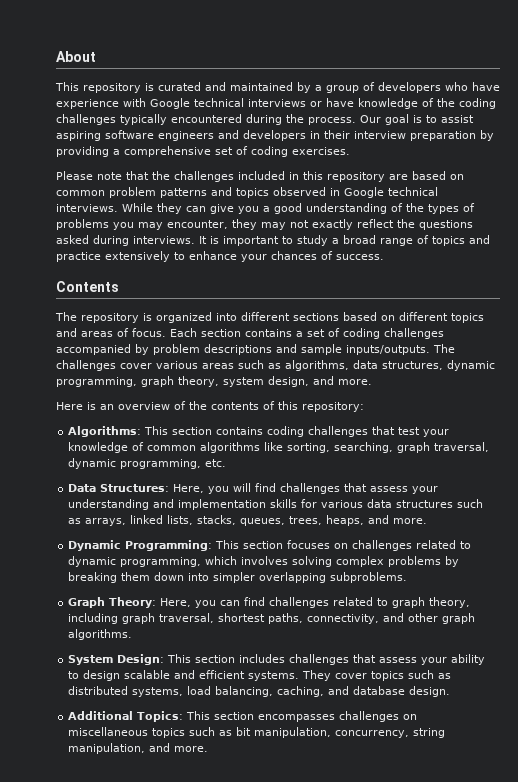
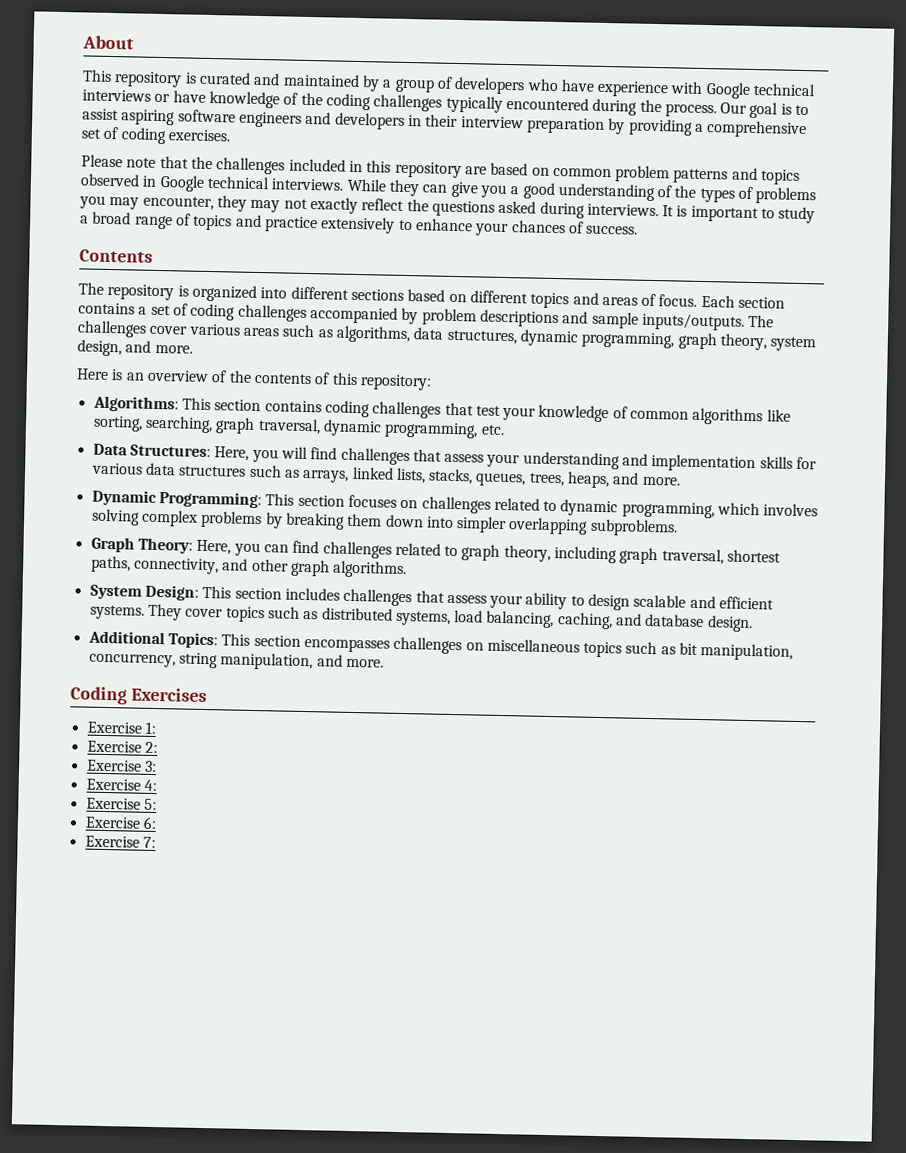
+ Coding Exercises
+ Exercise 1:
+ Exercise 2:
+ Exercise 3:
+ Exercise 4:
+ Exercise 5:
+ Exercise 6:
+ Exercise 7:

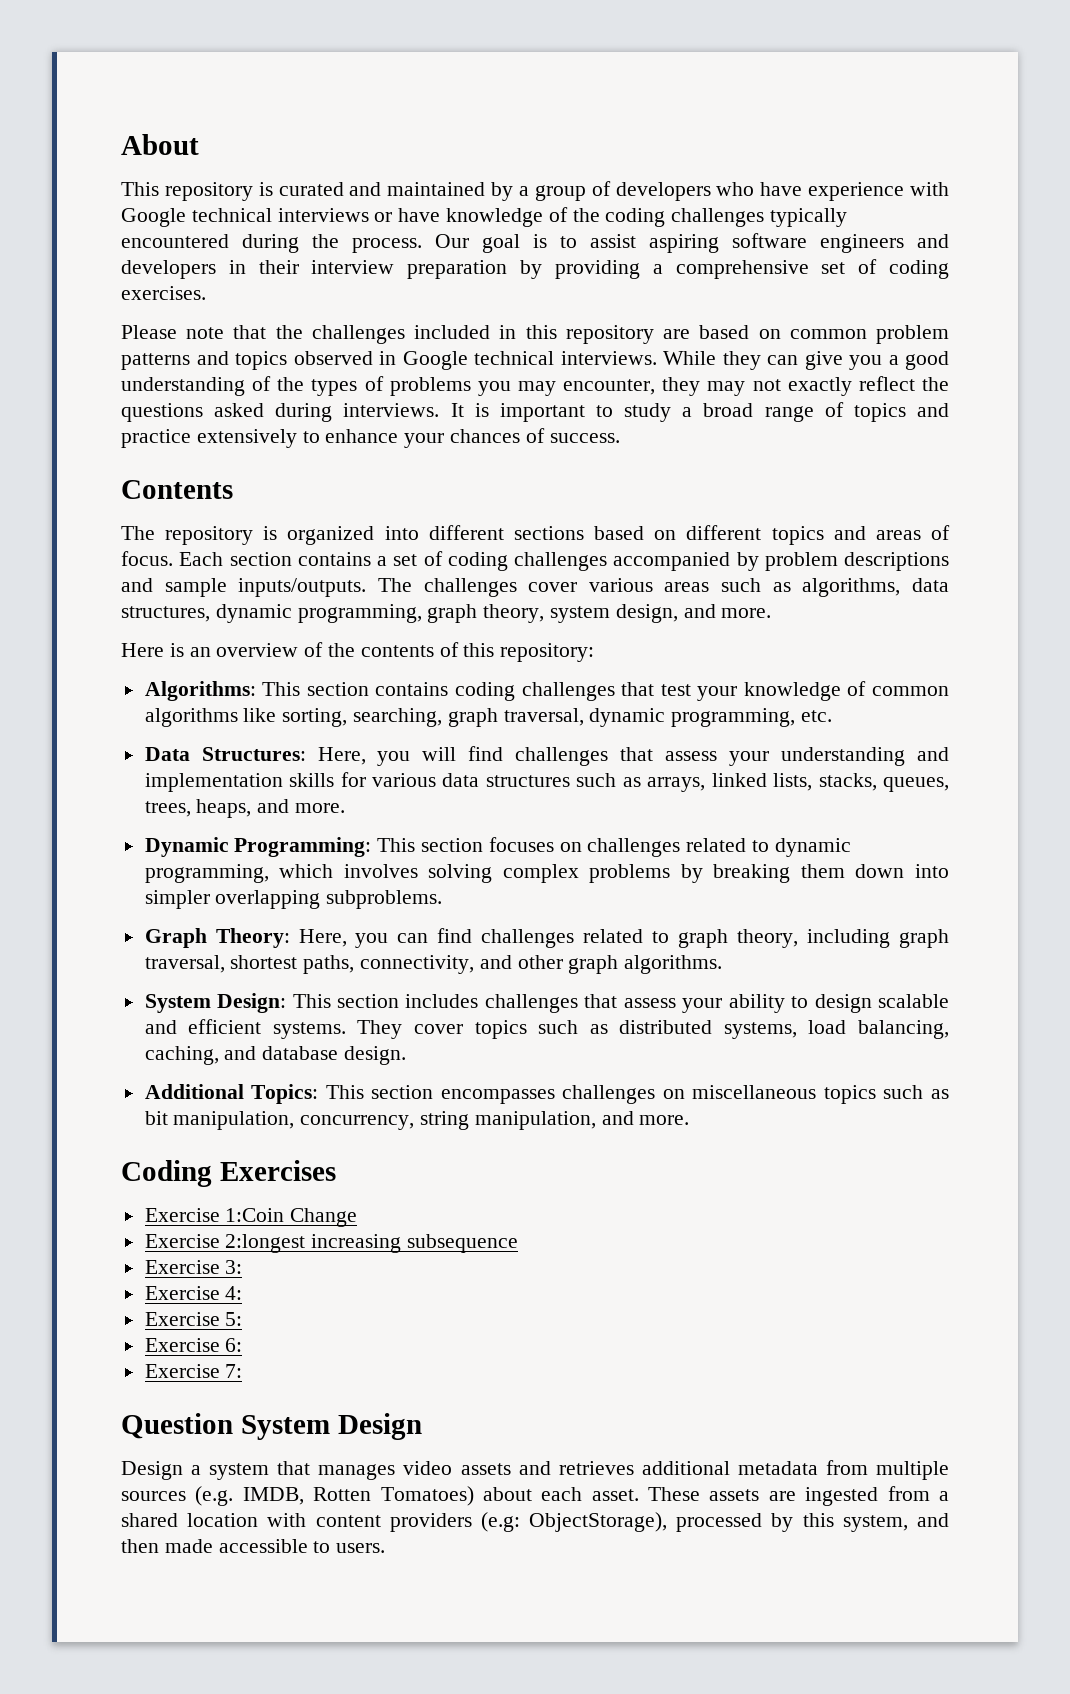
- Exercise 1:
- Exercise 2:
+ Exercise 1:Coin Change
+ Exercise 2:longest increasing subsequence
+ Question System Design
+ Design a system that manages video assets and retrieves additional metadata from multiple sources (e.g. IMDB, Rotten Tomatoes) about each asset. These assets are ingested from a shared location with content providers (e.g: ObjectStorage), processed by this system, and then made accessible to users.

